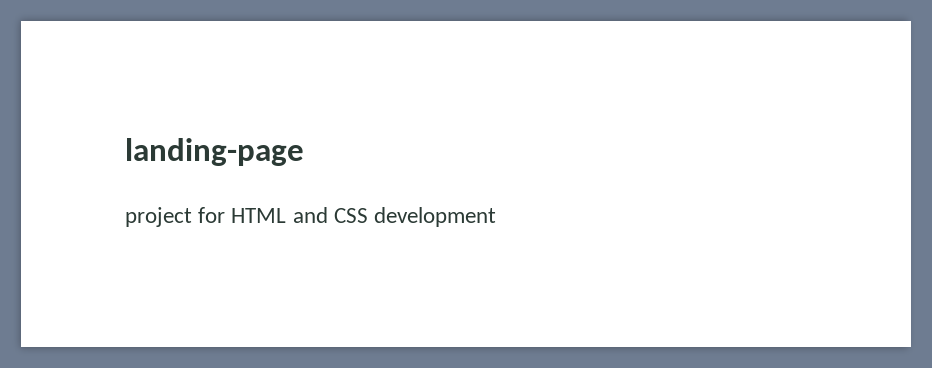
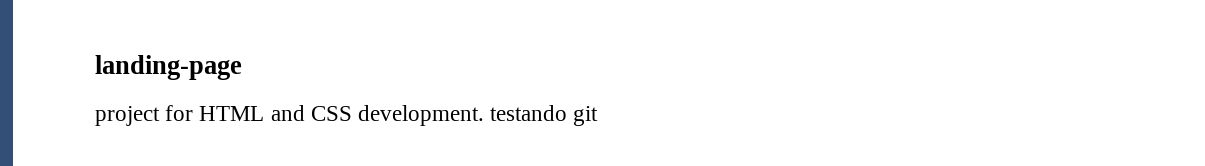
- project for HTML and CSS development
+ project for HTML and CSS development. testando git

